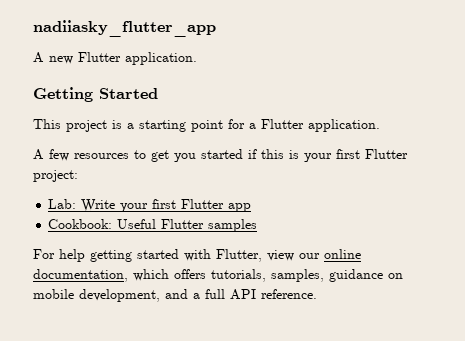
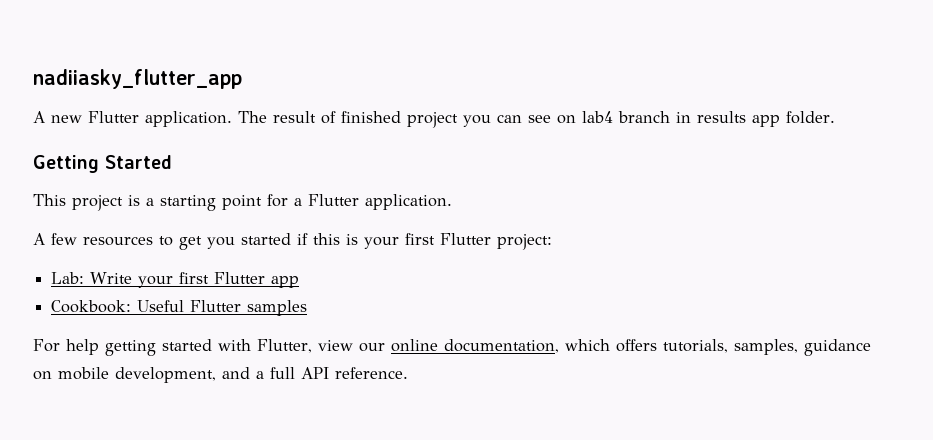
+ The result of finished project you can see on lab4 branch in results app folder.

